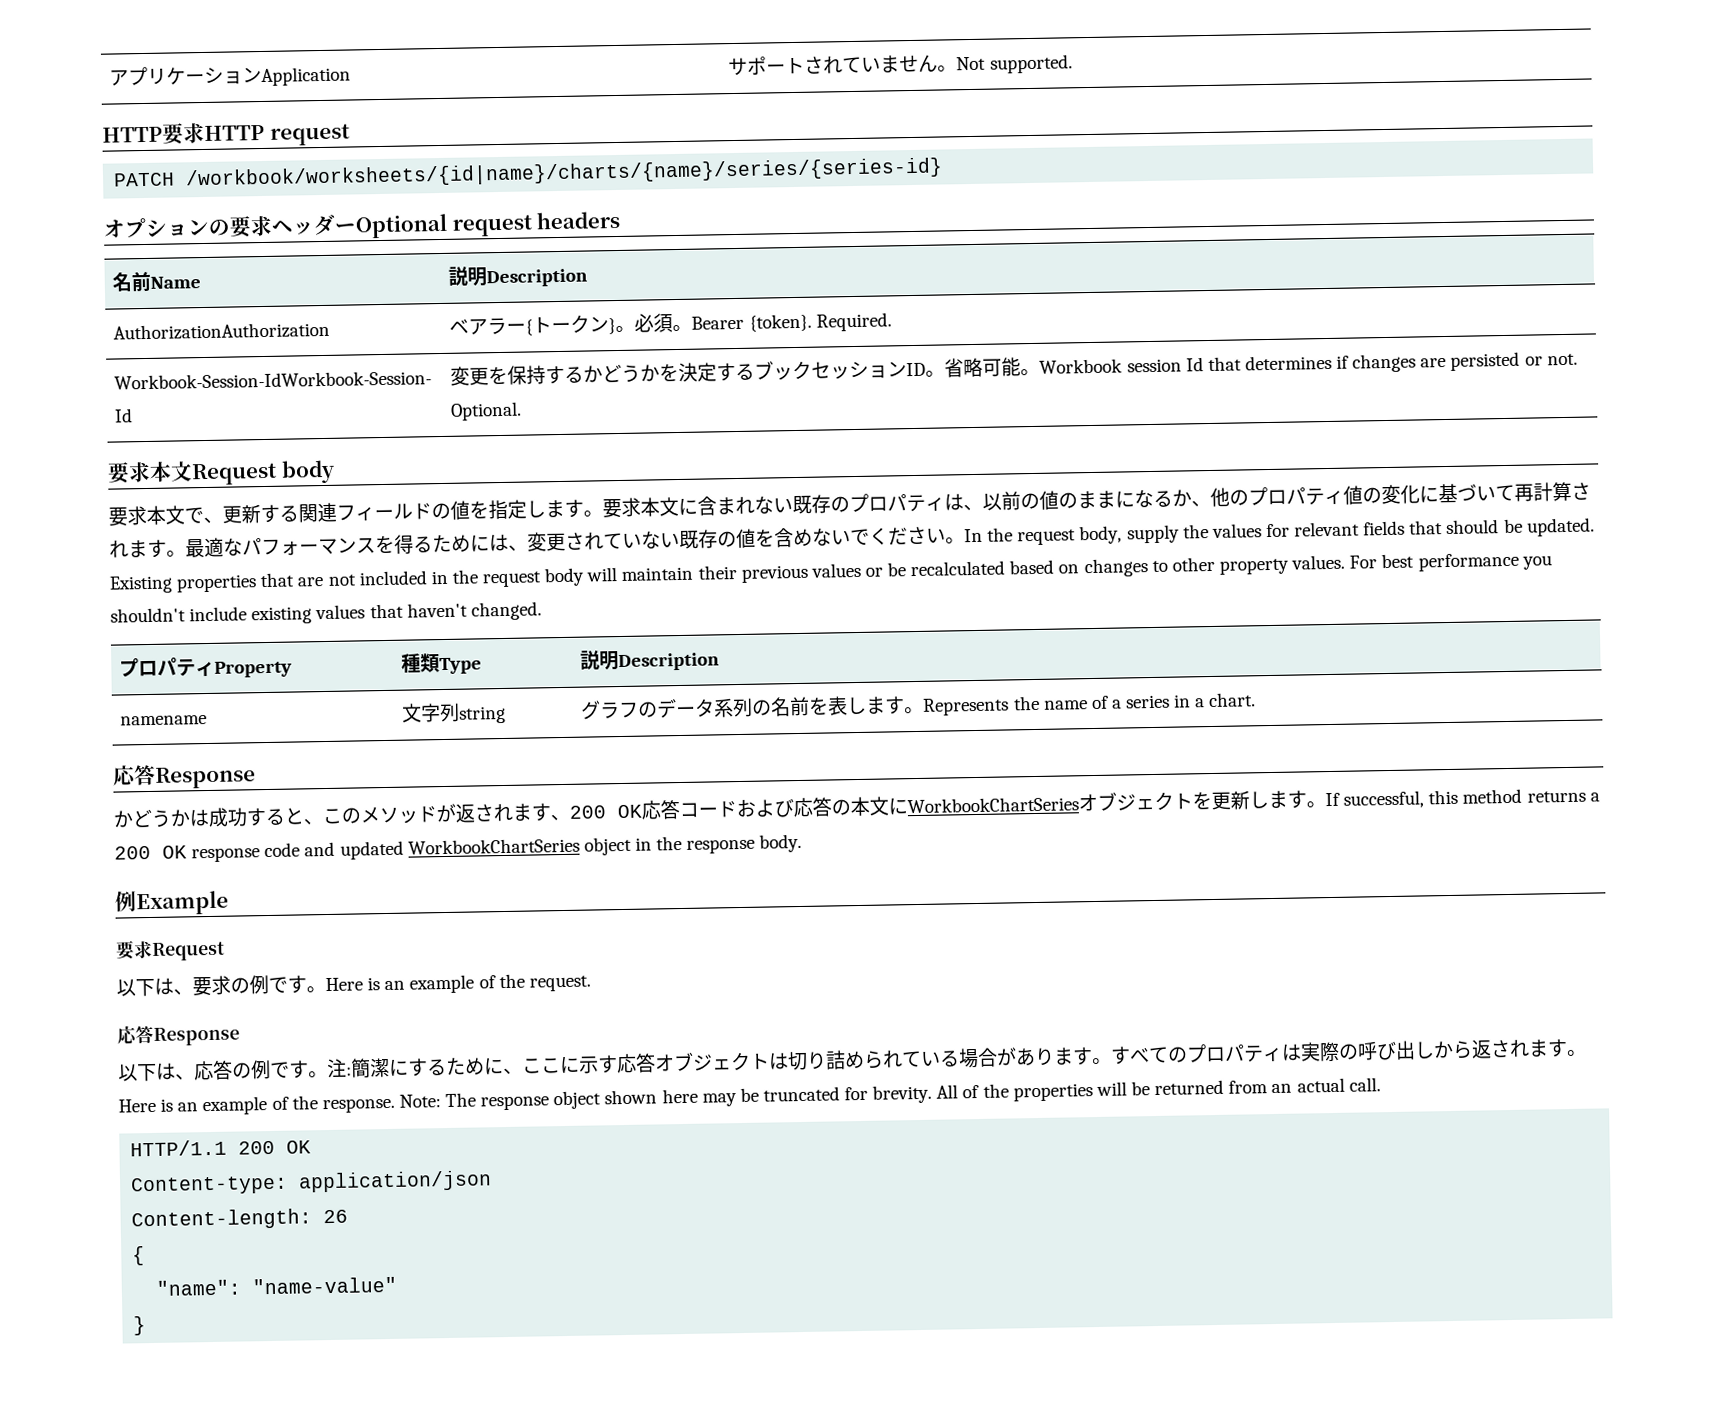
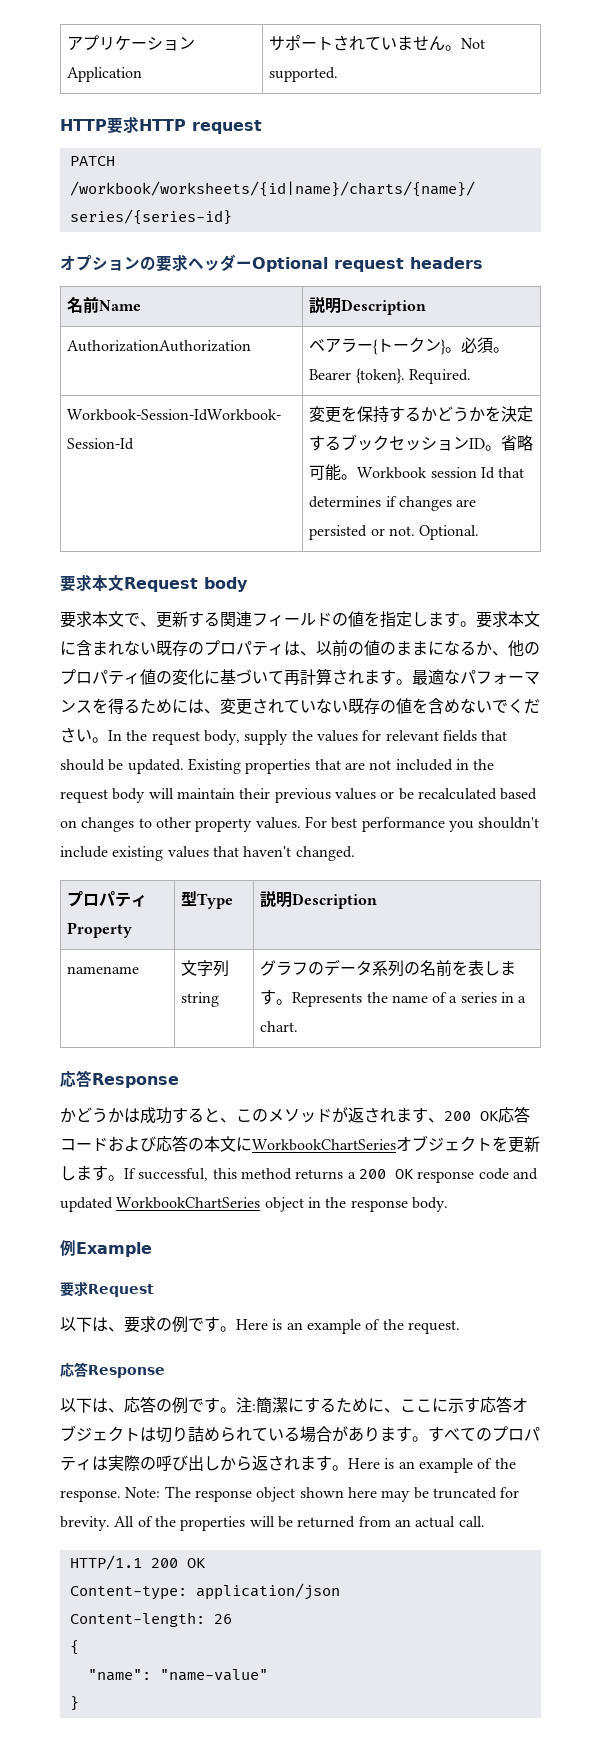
- プロパティProperty | 種類Type | 説明Description
+ プロパティProperty | 型Type | 説明Description

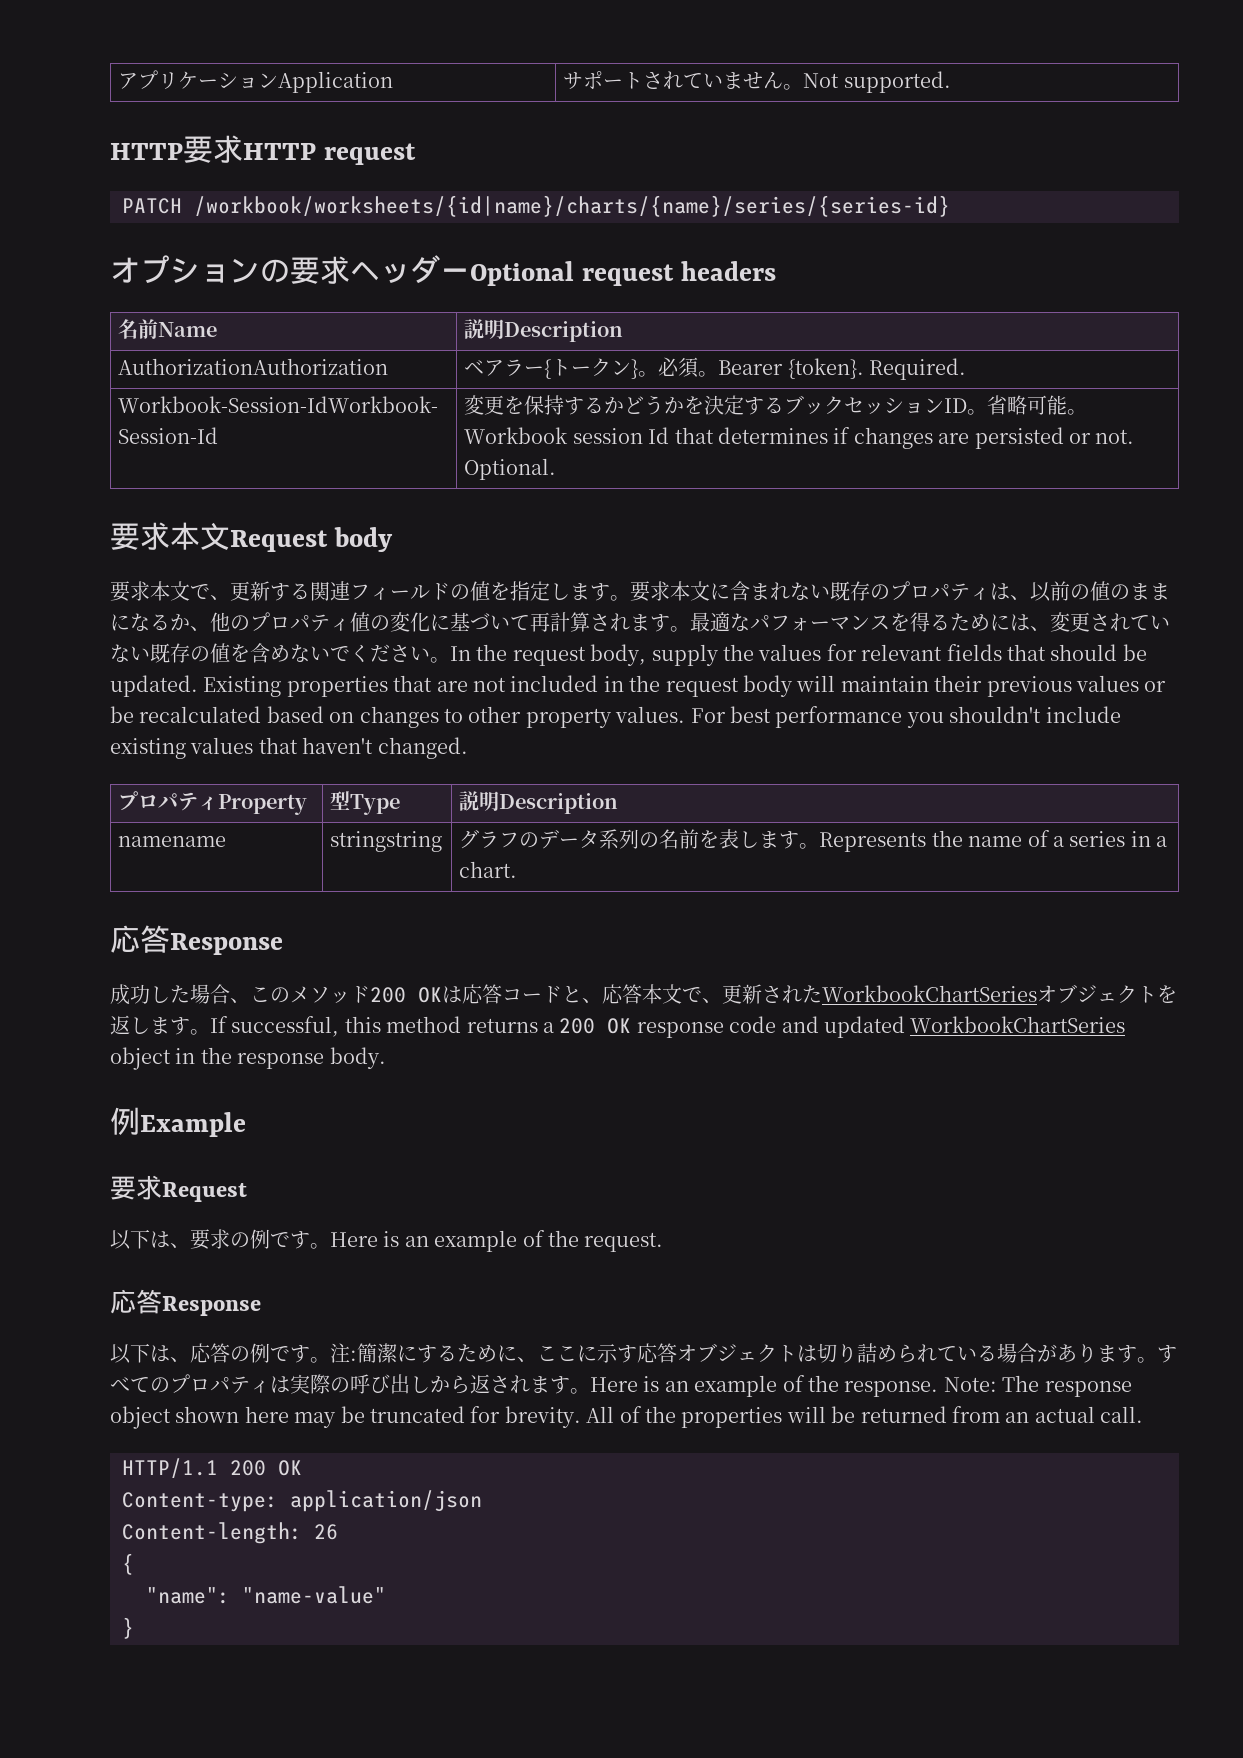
- namename | 文字列string | グラフのデータ系列の名前を表します。Represents the name of a series in a chart.
+ namename | stringstring | グラフのデータ系列の名前を表します。Represents the name of a series in a chart.
- かどうかは成功すると、このメソッドが返されます、200 OK応答コードおよび応答の本文にWorkbookChartSeriesオブジェクトを更新します。
+ 成功した場合、このメソッド200 OKは応答コードと、応答本文で、更新されたWorkbookChartSeriesオブジェクトを返します。

